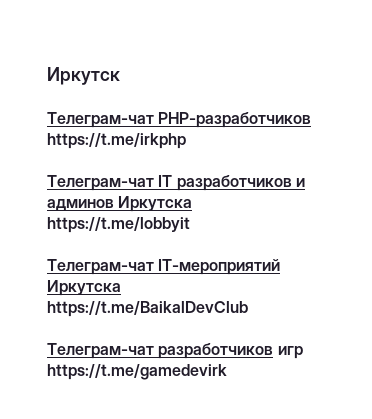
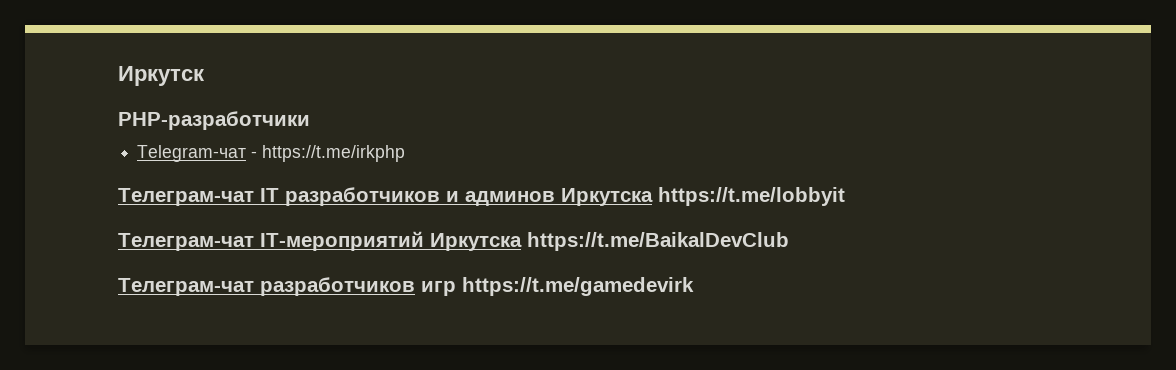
- Телеграм-чат PHP-разработчиков https://t.me/irkphp
+ PHP-разработчики
+ Telegram-чат - https://t.me/irkphp

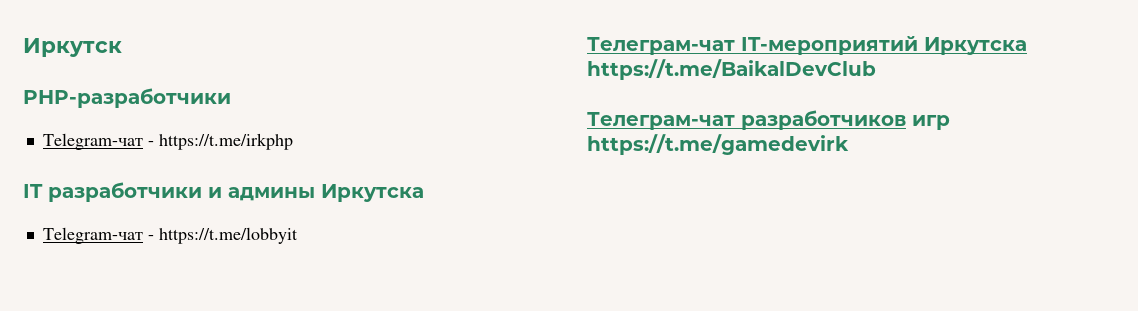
- Телеграм-чат IT разработчиков и админов Иркутска https://t.me/lobbyit
+ IT разработчики и админы Иркутска
+ Telegram-чат - https://t.me/lobbyit

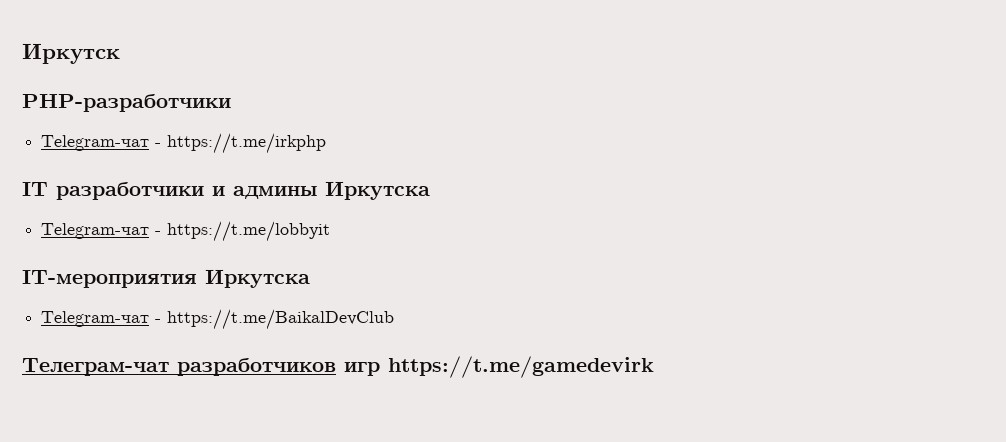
- Телеграм-чат IT-мероприятий Иркутска https://t.me/BaikalDevClub
+ IT-мероприятия Иркутска
+ Telegram-чат - https://t.me/BaikalDevClub

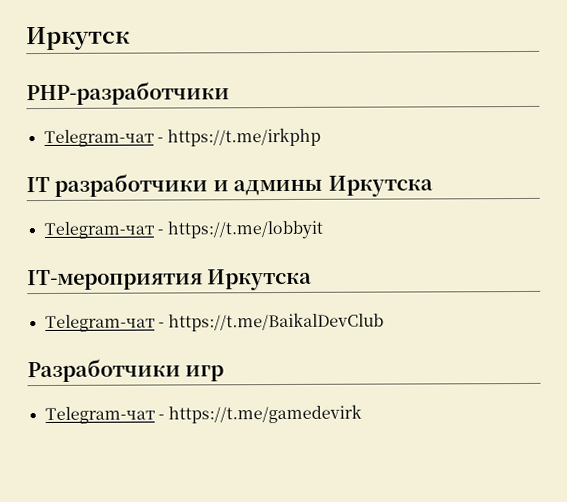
- Телеграм-чат разработчиков игр https://t.me/gamedevirk
+ Разработчики игр
+ Telegram-чат - https://t.me/gamedevirk

